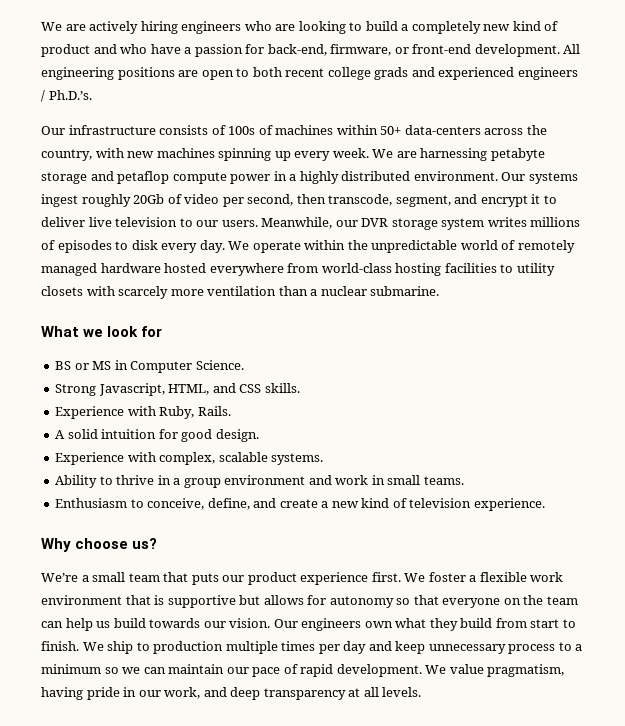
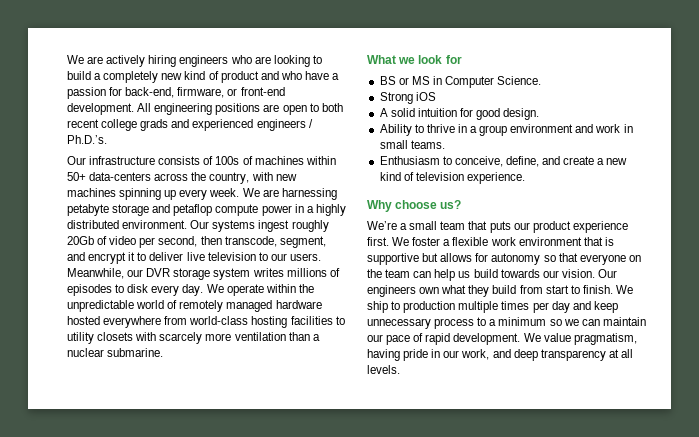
- Strong Javascript, HTML, and CSS skills.
- Experience with Ruby, Rails.
+ Strong iOS
- Experience with complex, scalable systems.

